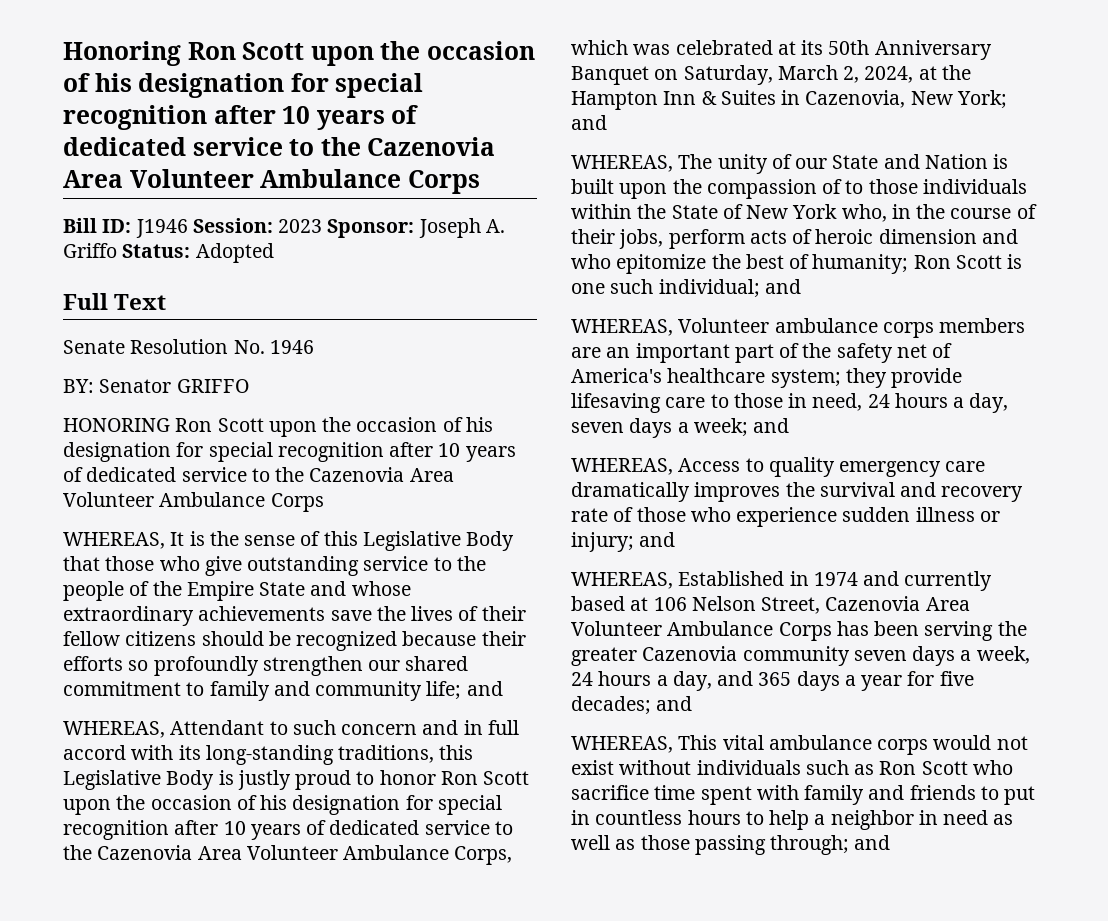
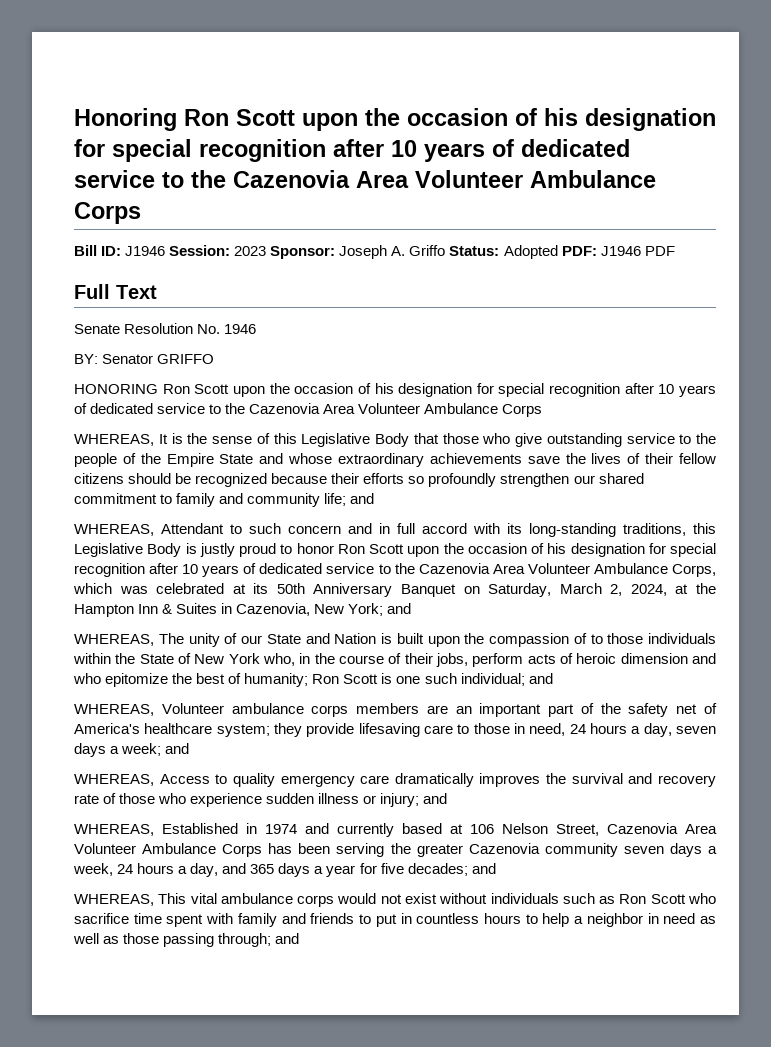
- Bill ID: J1946 Session: 2023 Sponsor: Joseph A. Griffo Status: Adopted
+ Bill ID: J1946 Session: 2023 Sponsor: Joseph A. Griffo Status: Adopted PDF: J1946 PDF

